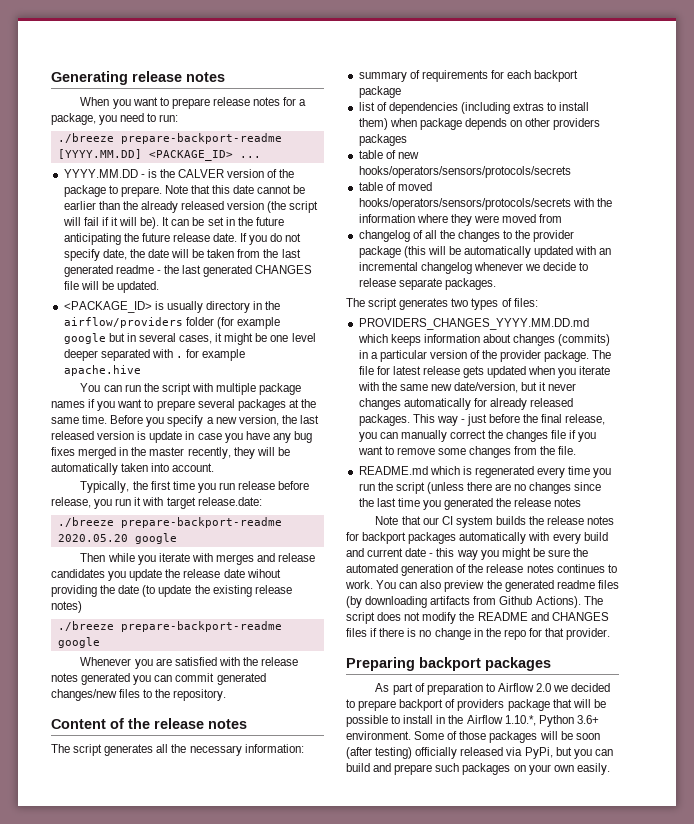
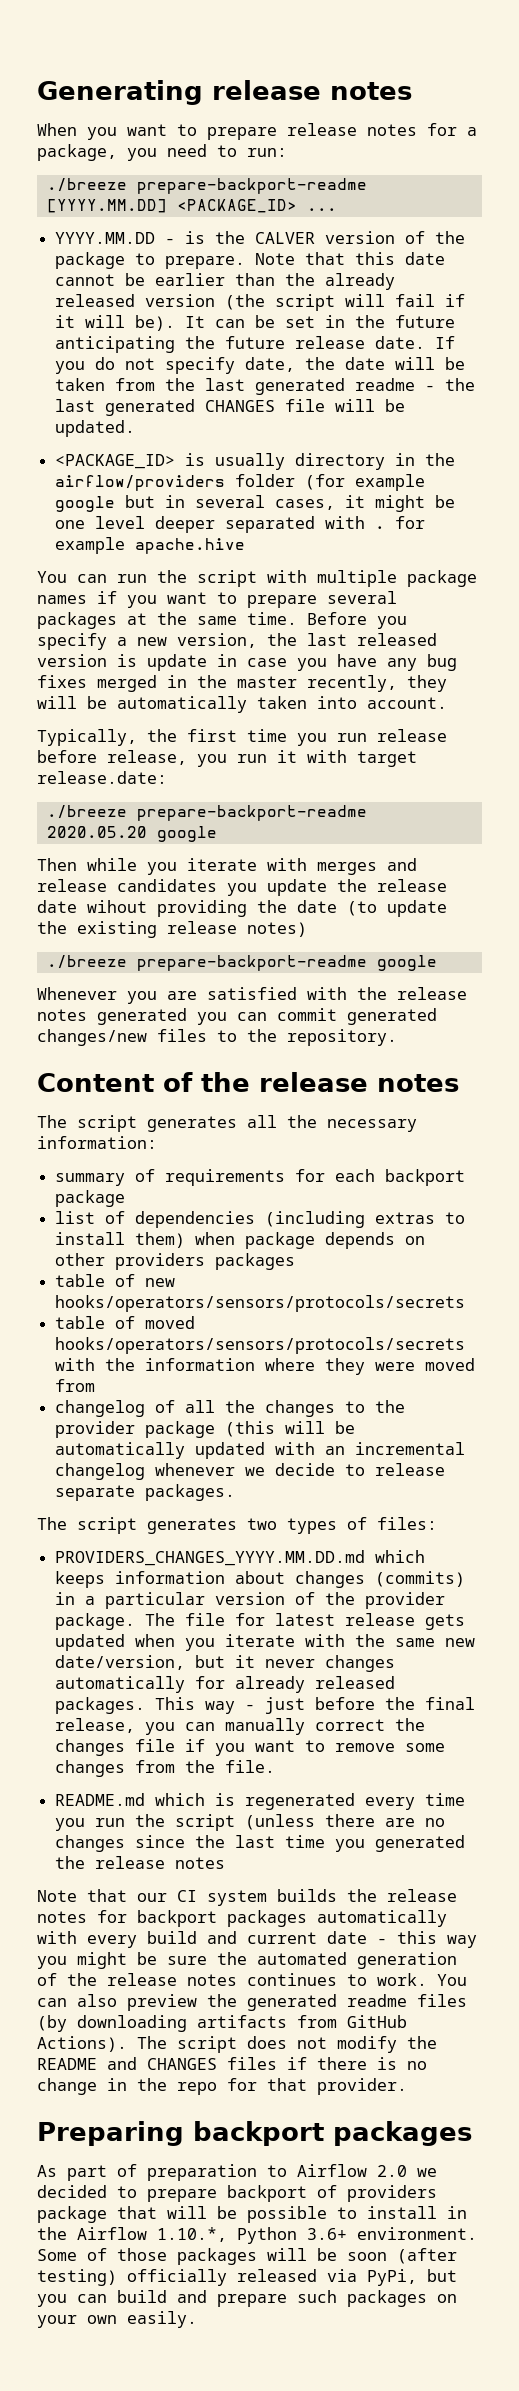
- You can also preview the generated readme files (by downloading artifacts from Github Actions).
+ You can also preview the generated readme files (by downloading artifacts from GitHub Actions).

